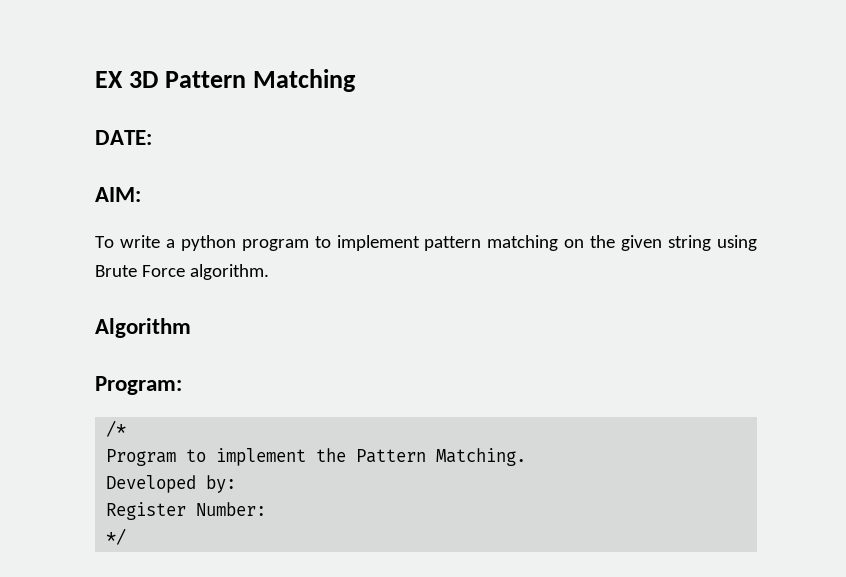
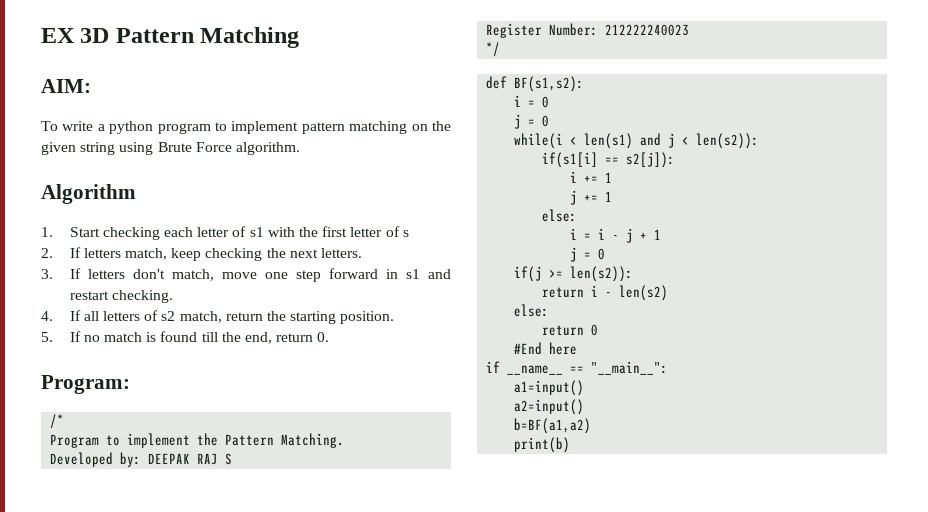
- DATE:
+ 1. Start checking each letter of s1 with the first letter of s
+ 2. If letters match, keep checking the next letters.
+ 3. If letters don't match, move one step forward in s1 and restart checking.
+ 4. If all letters of s2 match, return the starting position.
+ 5. If no match is found till the end, return 0.
- Developed by:
+ Developed by: DEEPAK RAJ S
- Register Number:
+ Register Number: 212222240023
+ def BF(s1,s2):
+ i = 0
+ j = 0
+ while(i < len(s1) and j < len(s2)):
+ if(s1[i] == s2[j]):
+ i += 1
+ j += 1
+ else:
+ i = i - j + 1
+ j = 0
+ if(j >= len(s2)):
+ return i - len(s2)
+ else:
+ return 0
+ #End here
+ if __name__ == "__main__":
+ a1=input()
+ a2=input()
+ b=BF(a1,a2)
+ print(b)

